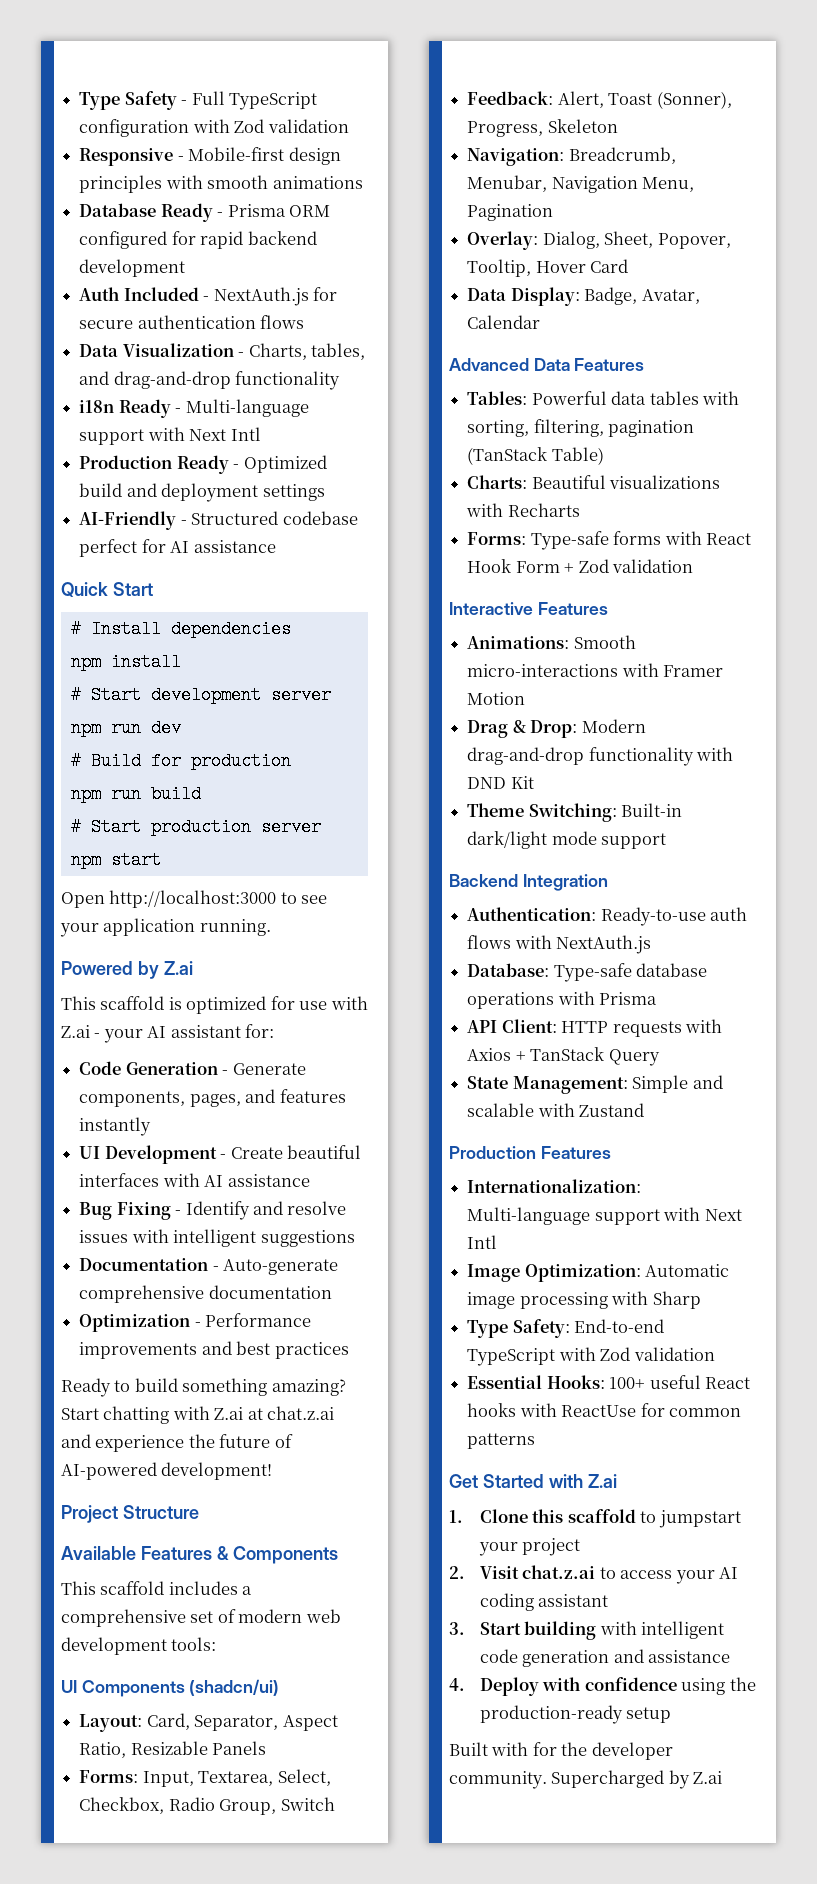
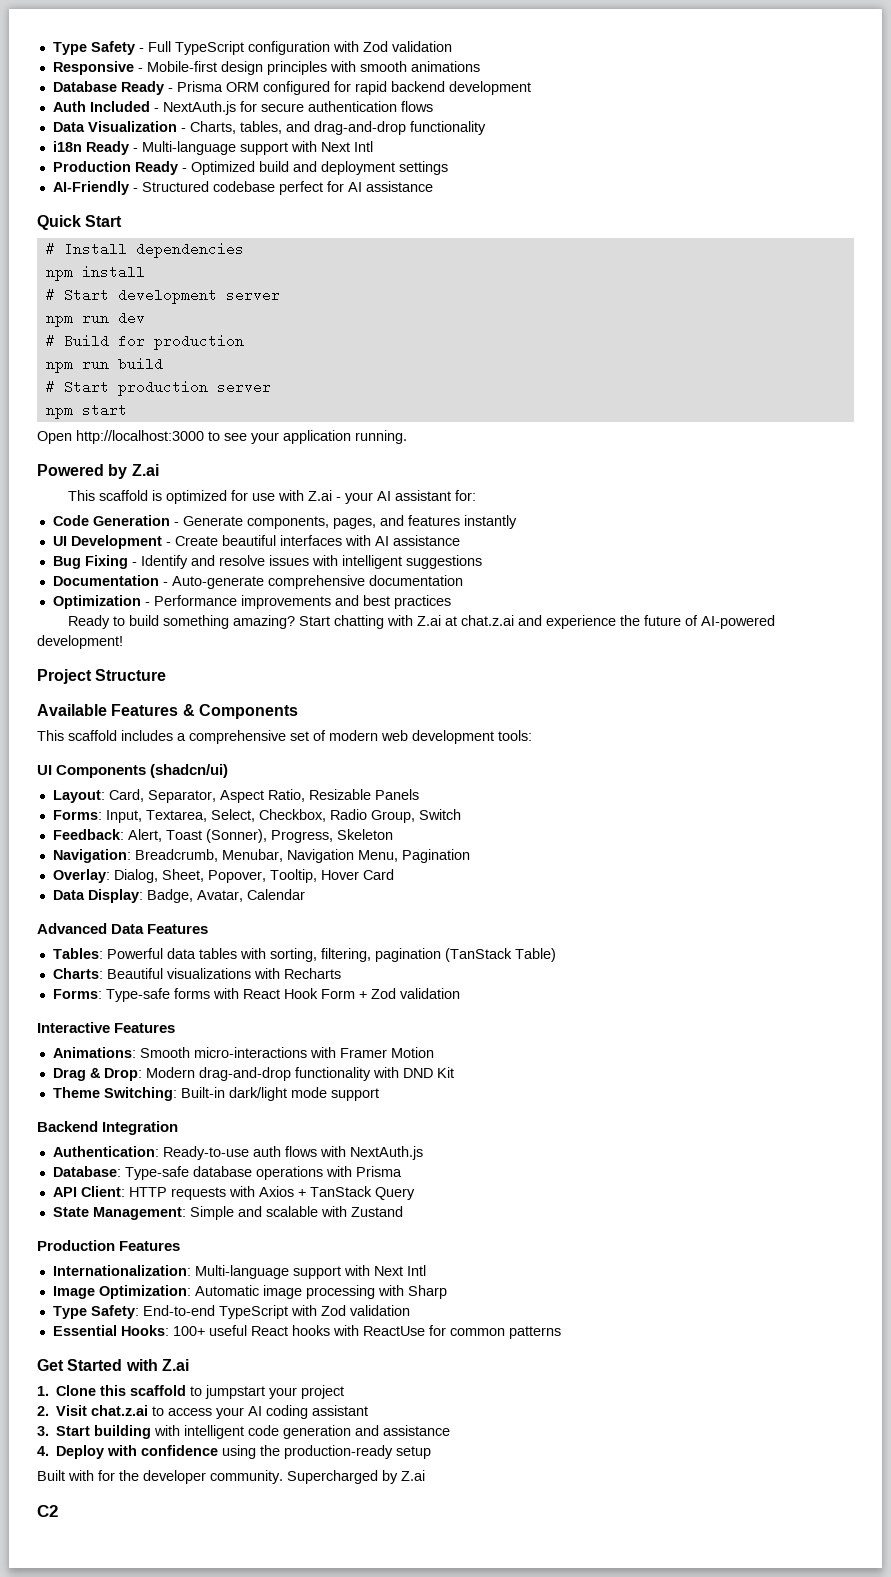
+ C2

